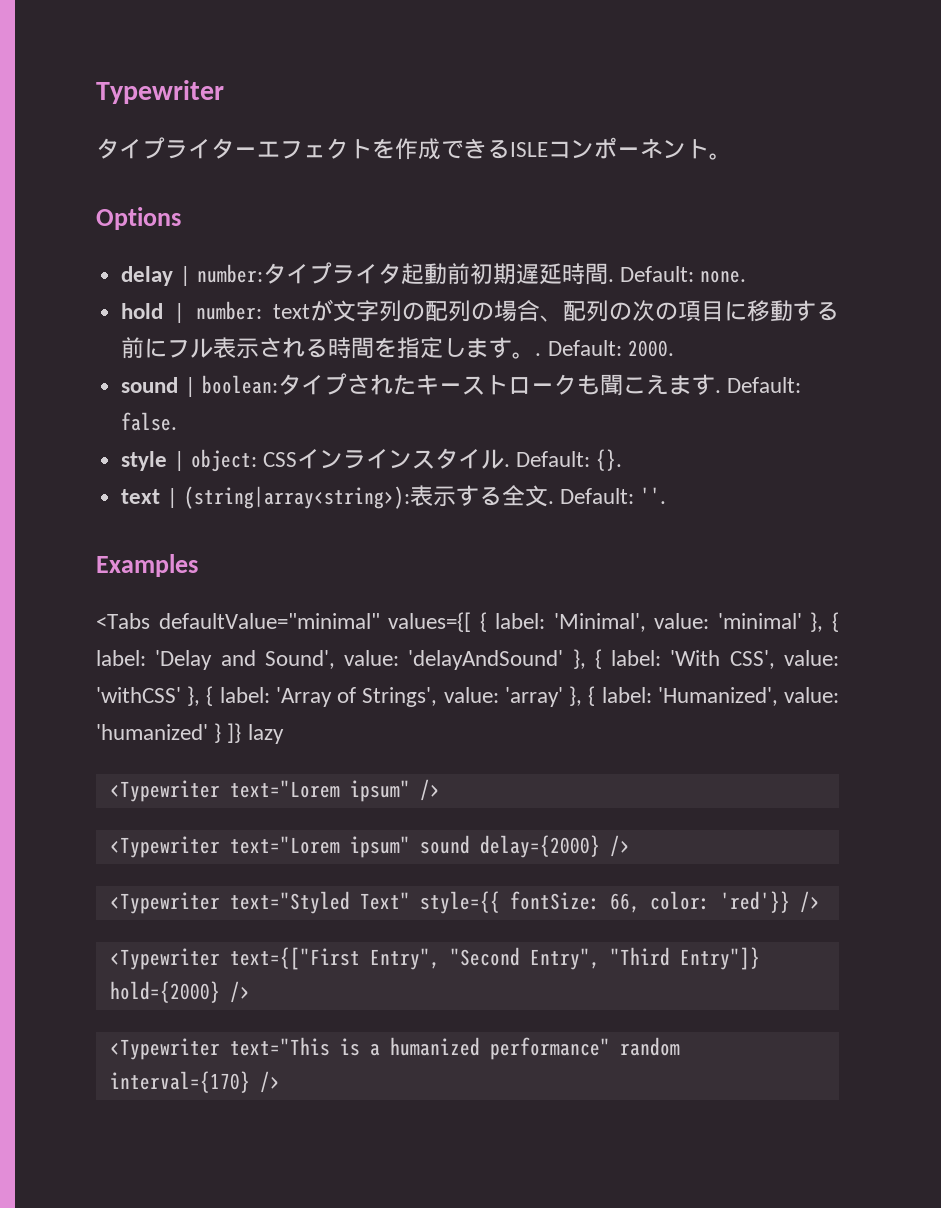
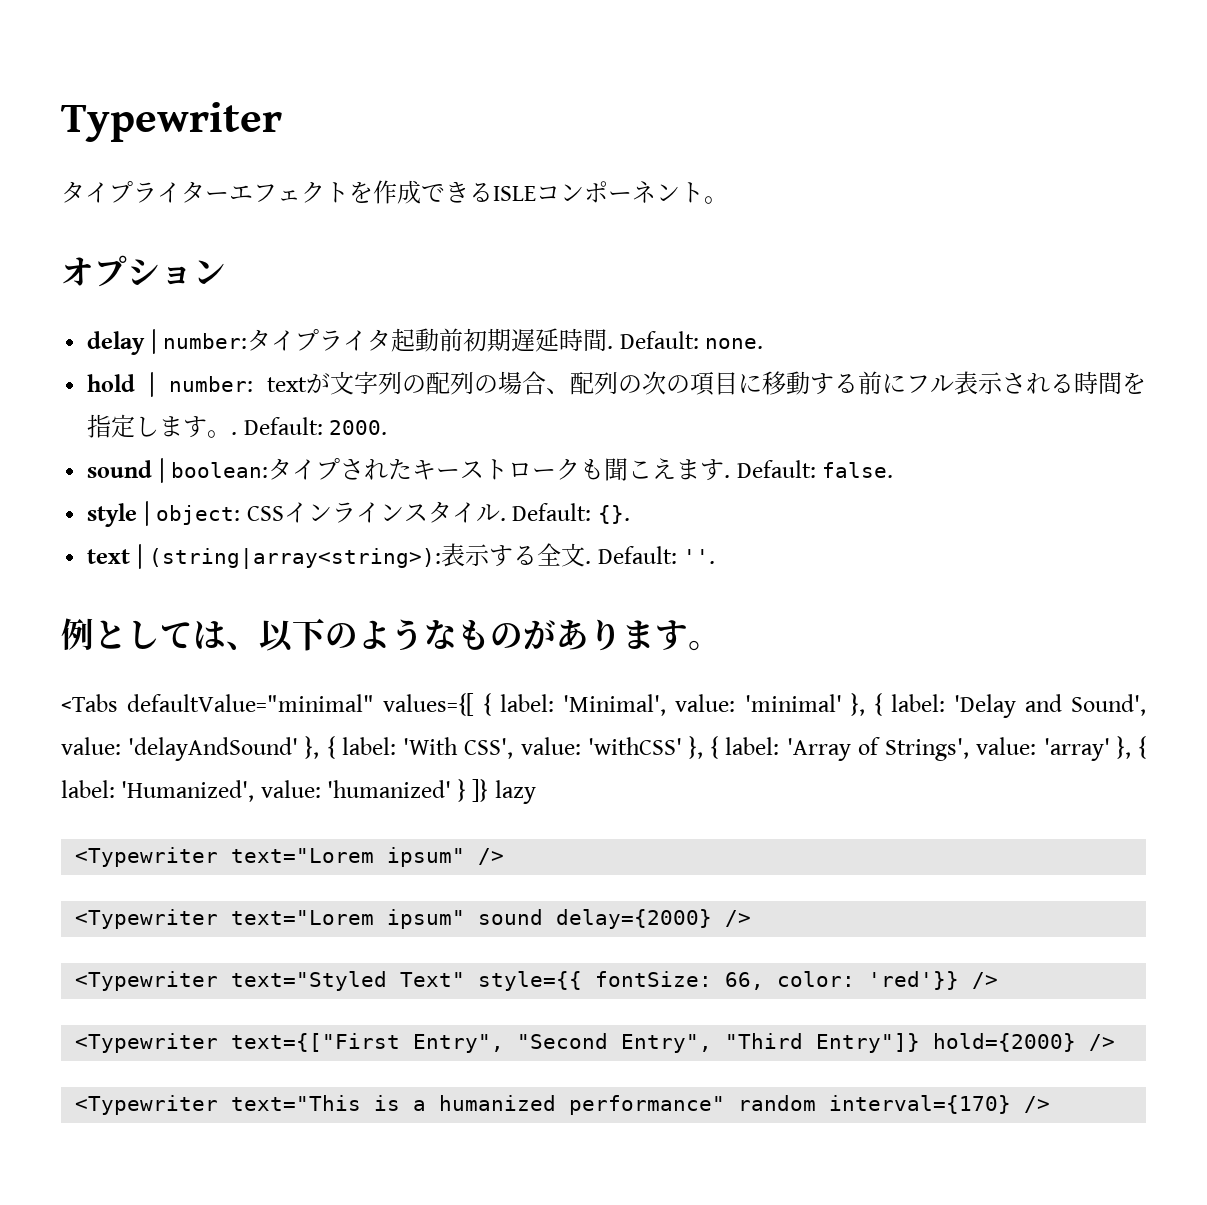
- Options
+ オプション
- Examples
+ 例としては、以下のようなものがあります。

